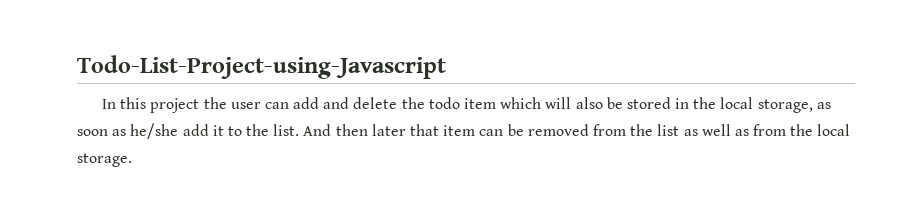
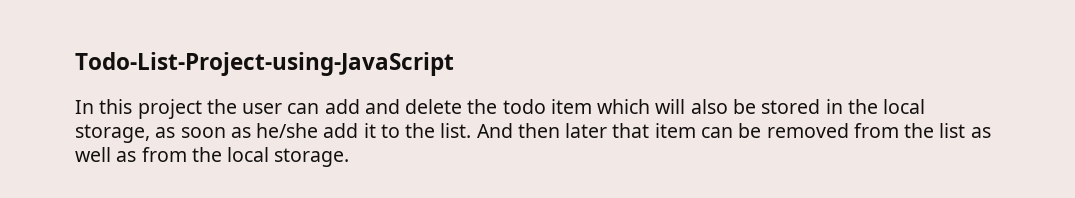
- Todo-List-Project-using-Javascript
+ Todo-List-Project-using-JavaScript

